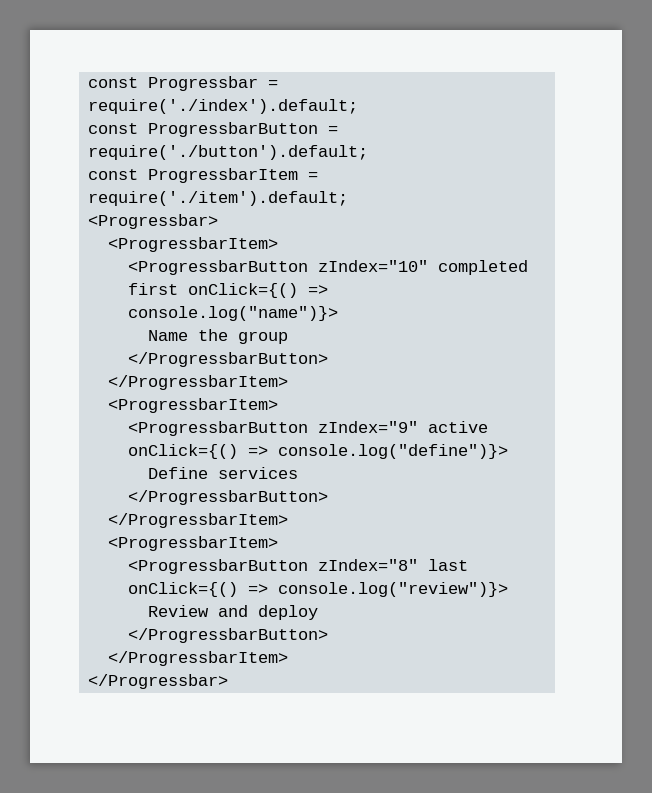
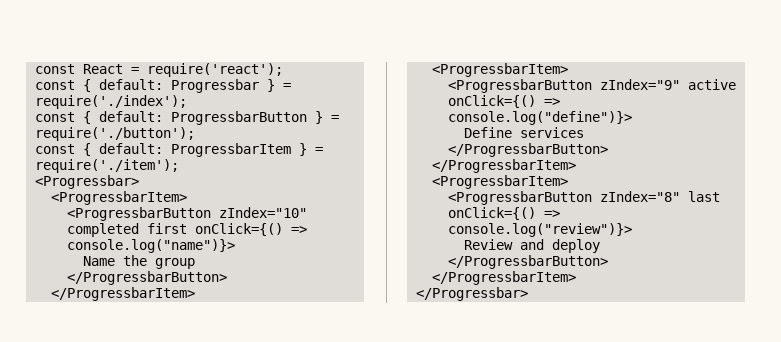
- const Progressbar = require('./index').default;
- const ProgressbarButton = require('./button').default;
- const ProgressbarItem = require('./item').default;
+ const React = require('react');
+ const { default: Progressbar } = require('./index');
+ const { default: ProgressbarButton } = require('./button');
+ const { default: ProgressbarItem } = require('./item');

